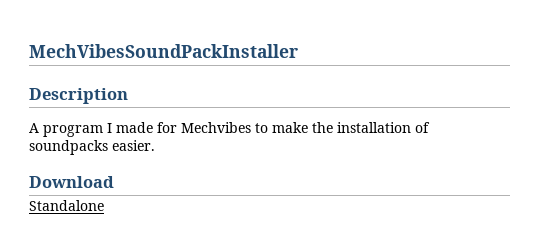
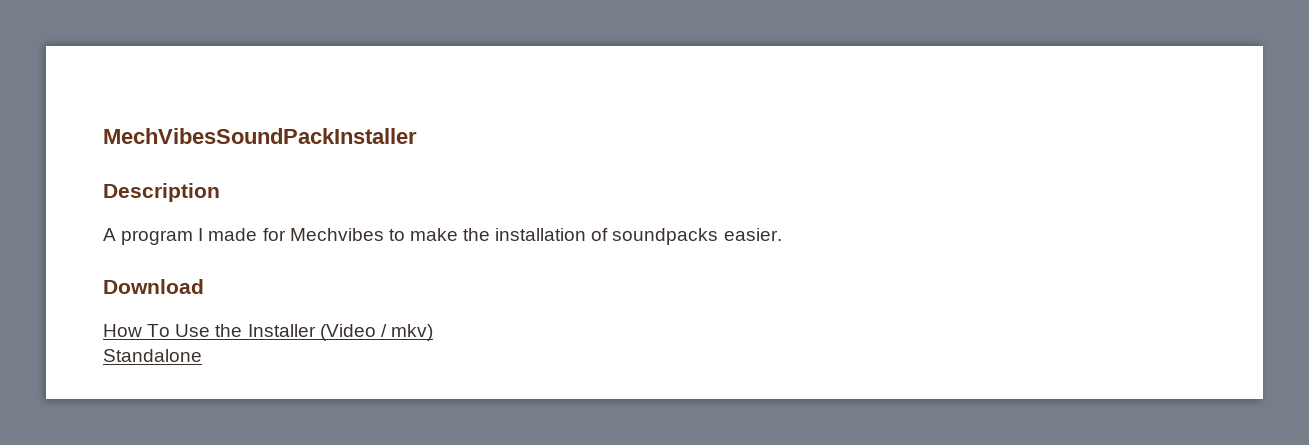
+ How To Use the Installer (Video / mkv)

